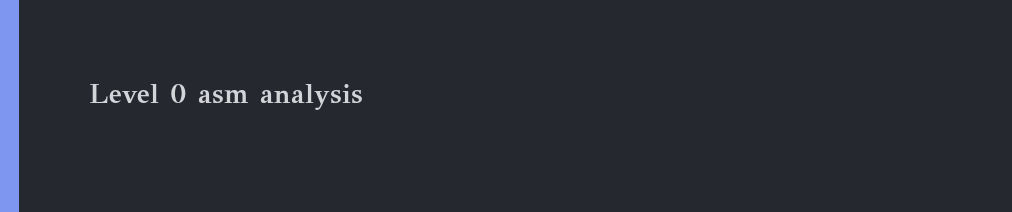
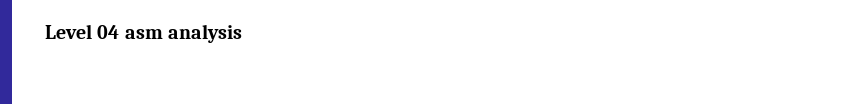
- Level 0 asm analysis
+ Level 04 asm analysis

